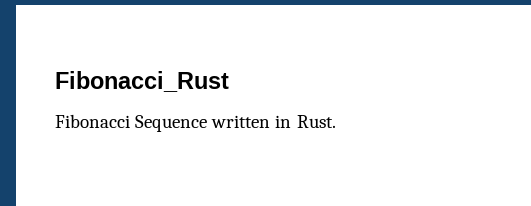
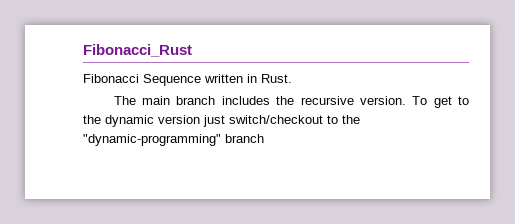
+ The main branch includes the recursive version. To get to the dynamic version just switch/checkout to the "dynamic-programming" branch

